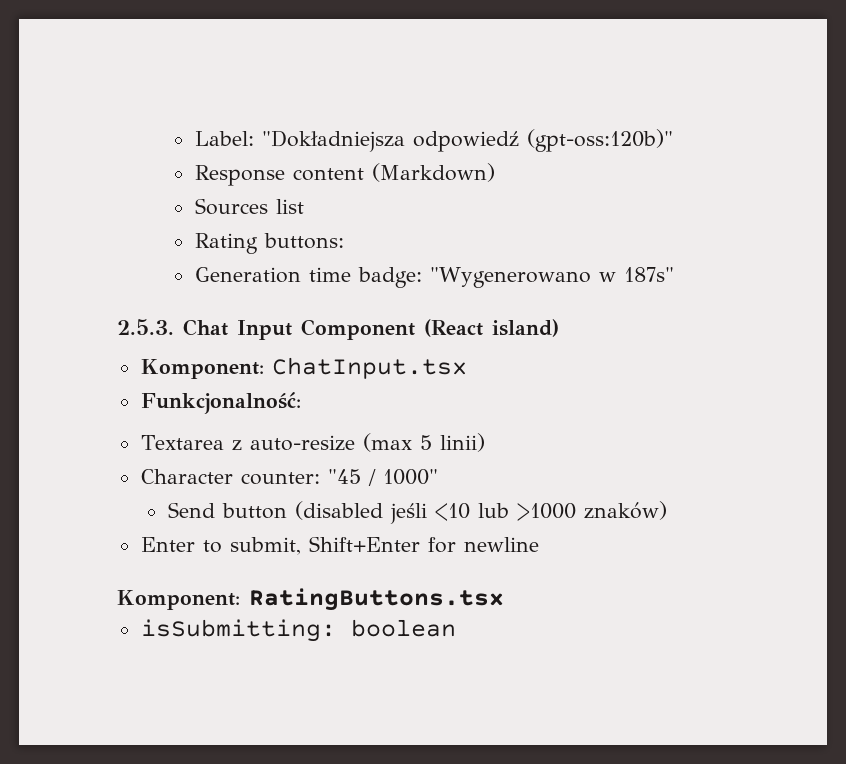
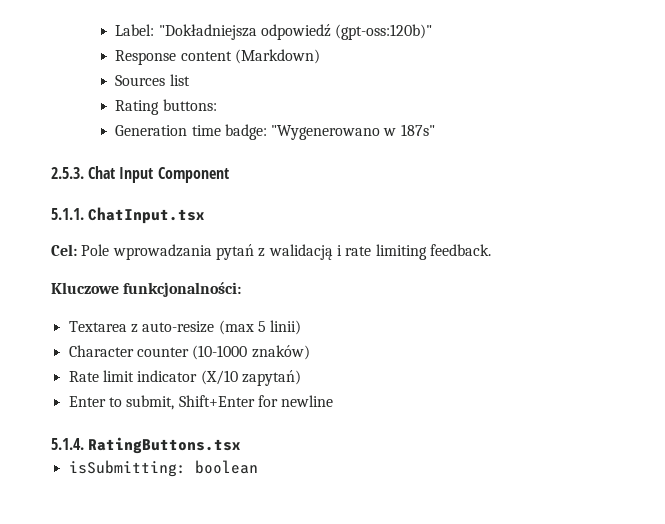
- 2.5.3. Chat Input Component (React island)
- Komponent: ChatInput.tsx
- Funkcjonalność:
+ 2.5.3. Chat Input Component
+ 5.1.1. ChatInput.tsx
+ Cel: Pole wprowadzania pytań z walidacją i rate limiting feedback.
+ Kluczowe funkcjonalności:
- Character counter: "45 / 1000"
- Send button (disabled jeśli <10 lub >1000 znaków)
+ Character counter (10-1000 znaków)
+ Rate limit indicator (X/10 zapytań)
- Komponent: RatingButtons.tsx
+ 5.1.4. RatingButtons.tsx

